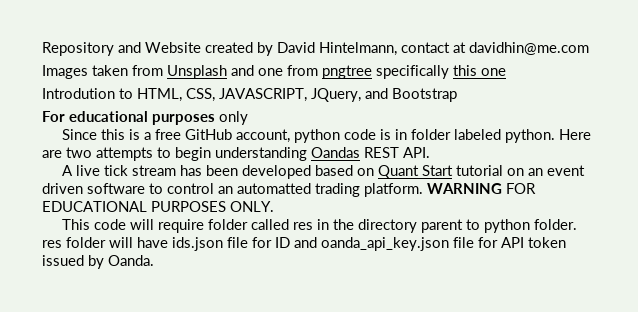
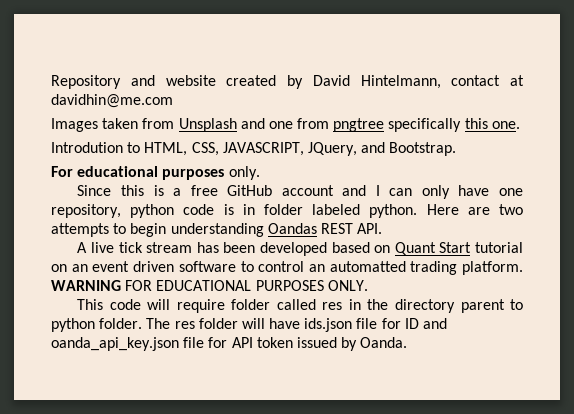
- Repository and Website created by David Hintelmann, contact at davidhin@me.com
+ Repository and website created by David Hintelmann, contact at davidhin@me.com
- Images taken from Unsplash and one from pngtree specifically this one
+ Images taken from Unsplash and one from pngtree specifically this one.
- Introdution to HTML, CSS, JAVASCRIPT, JQuery, and Bootstrap
+ Introdution to HTML, CSS, JAVASCRIPT, JQuery, and Bootstrap.
- For educational purposes only
+ For educational purposes only.
- Since this is a free GitHub account, python code is in folder labeled python.
+ Since this is a free GitHub account and I can only have one repository, python code is in folder labeled python.
- This code will require folder called res in the directory parent to python folder. res folder will have ids.json file for ID and oanda_api_key.json file for API token issued by Oanda.
+ This code will require folder called res in the directory parent to python folder. The res folder will have ids.json file for ID and oanda_api_key.json file for API token issued by Oanda.

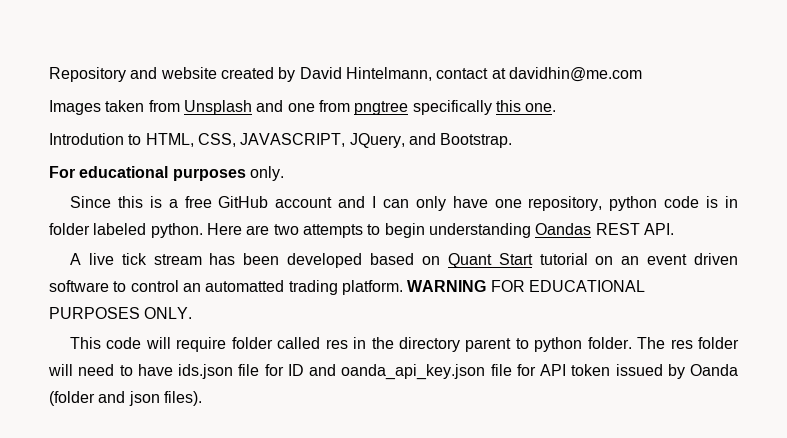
- The res folder will have ids.json file for ID and oanda_api_key.json file for API token issued by Oanda.
+ The res folder will need to have ids.json file for ID and oanda_api_key.json file for API token issued by Oanda (folder and json files).

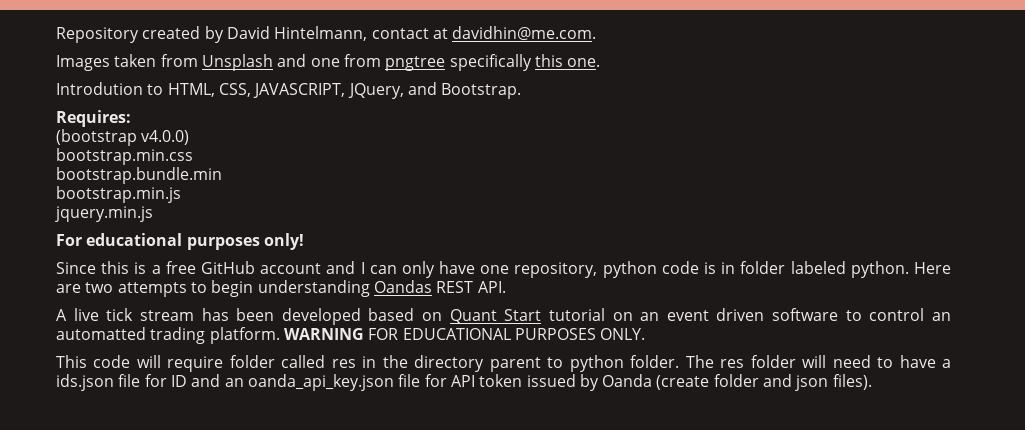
- Repository and website created by David Hintelmann, contact at davidhin@me.com
+ Repository created by David Hintelmann, contact at davidhin@me.com.
+ Requires:
+ (bootstrap v4.0.0)
+ bootstrap.min.css
+ bootstrap.bundle.min
+ bootstrap.min.js
+ jquery.min.js
- For educational purposes only.
+ For educational purposes only!
- The res folder will need to have ids.json file for ID and oanda_api_key.json file for API token issued by Oanda (folder and json files).
+ The res folder will need to have a ids.json file for ID and an oanda_api_key.json file for API token issued by Oanda (create folder and json files).

